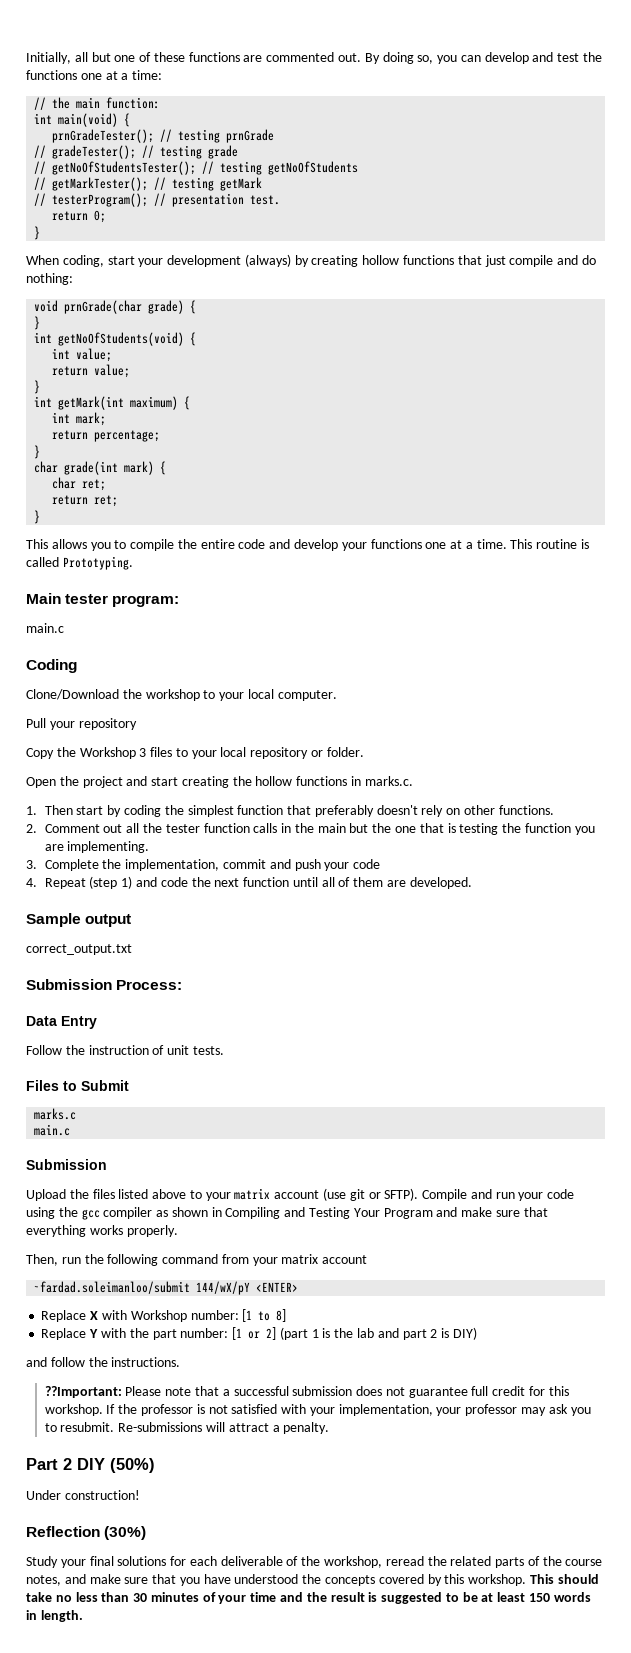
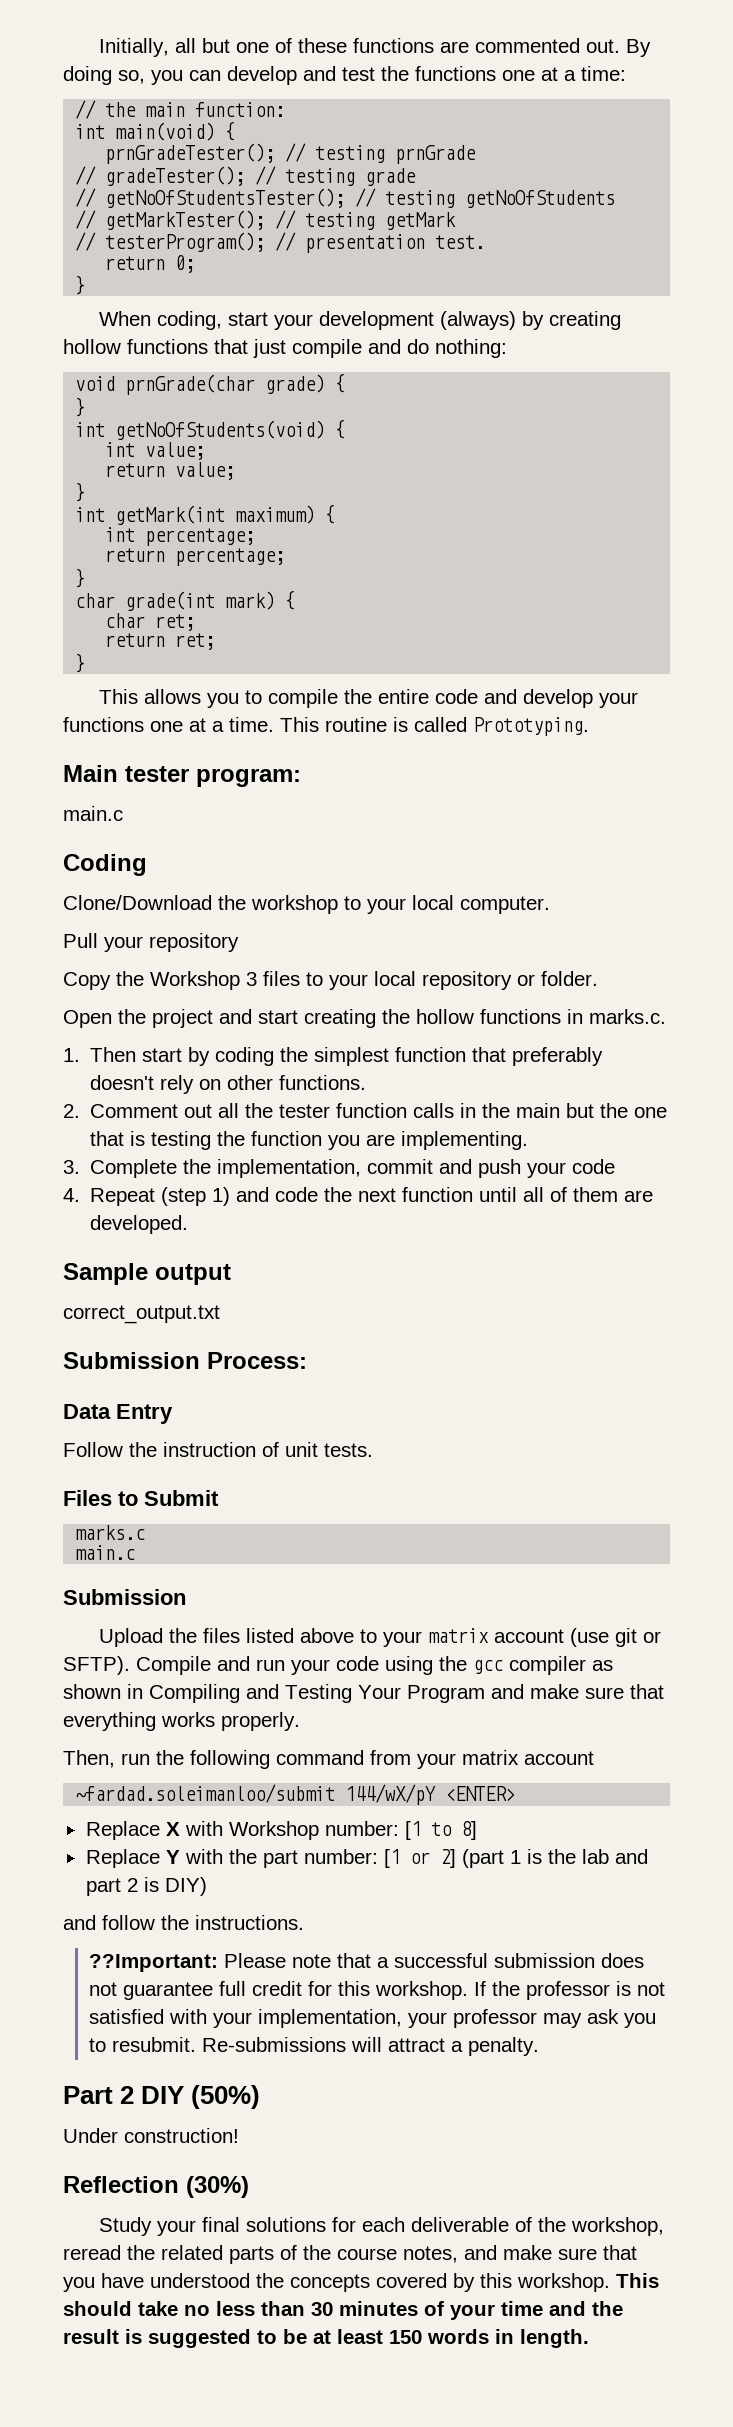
- int mark;
+ int percentage;

